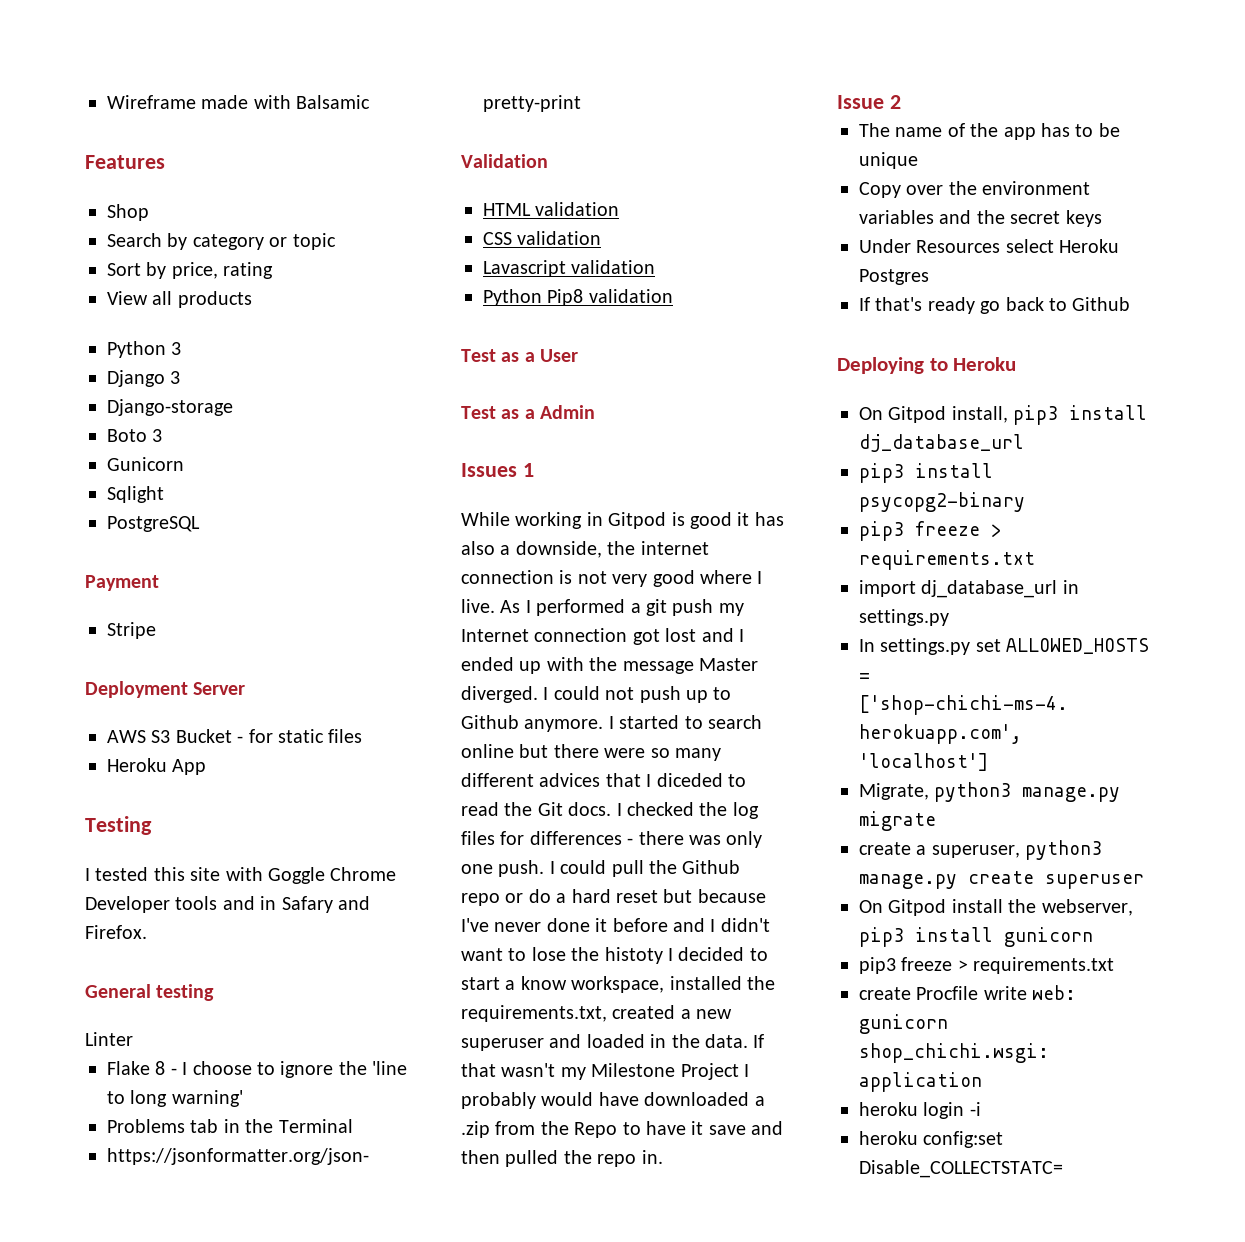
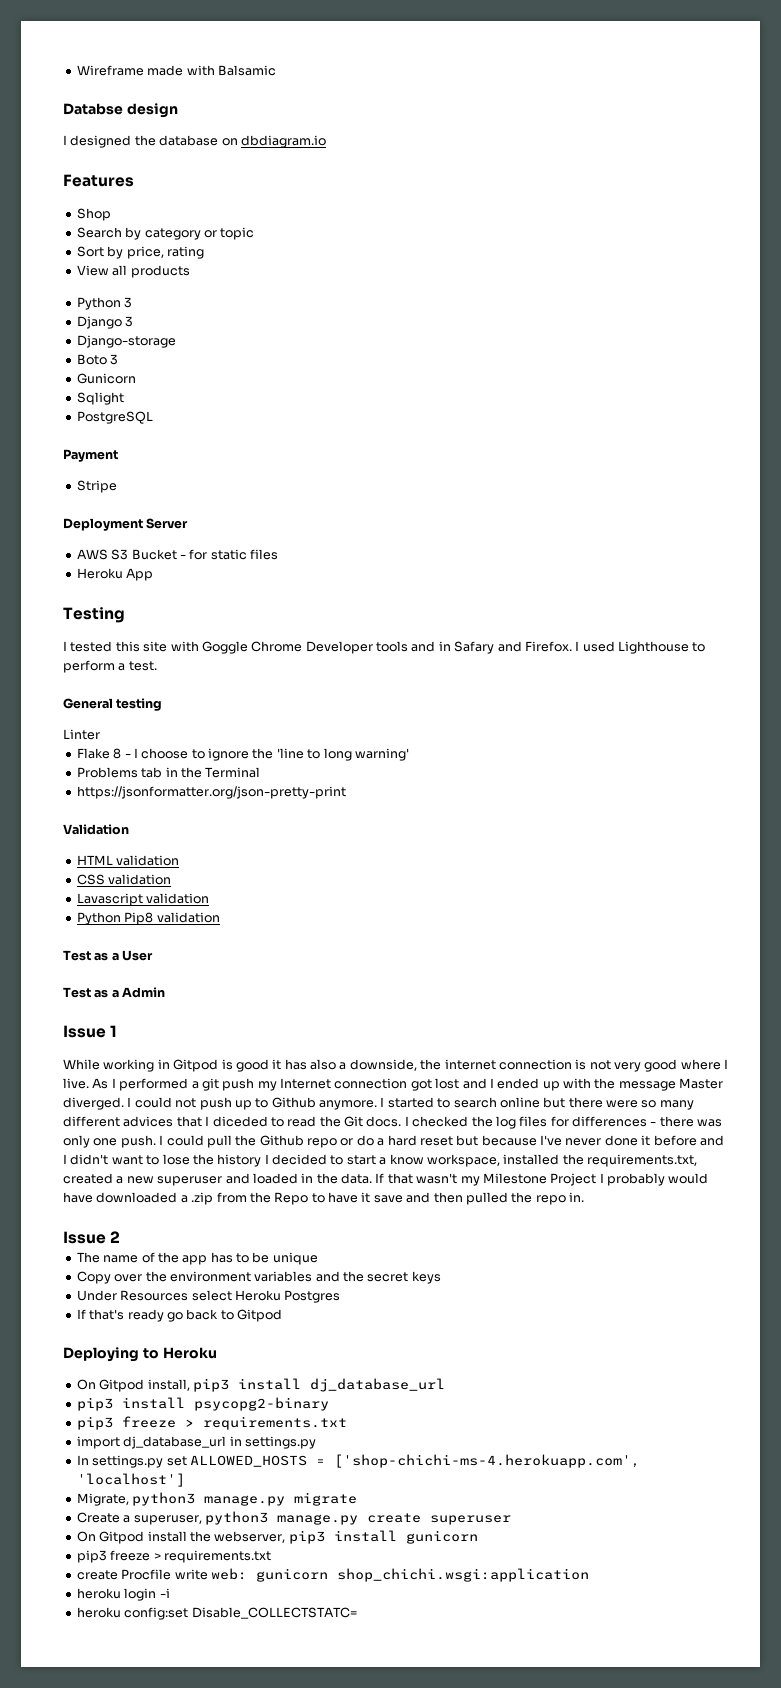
+ Databse design
+ I designed the database on dbdiagram.io
+ I used Lighthouse to perform a test.
- Issues 1
+ Issue 1
- I could pull the Github repo or do a hard reset but because I've never done it before and I didn't want to lose the histoty I decided to start a know workspace, installed the requirements.txt, created a new superuser and loaded in the data.
+ I could pull the Github repo or do a hard reset but because I've never done it before and I didn't want to lose the history I decided to start a know workspace, installed the requirements.txt, created a new superuser and loaded in the data.
- If that's ready go back to Github
+ If that's ready go back to Gitpod
- create a superuser, python3 manage.py create superuser
+ Create a superuser, python3 manage.py create superuser

